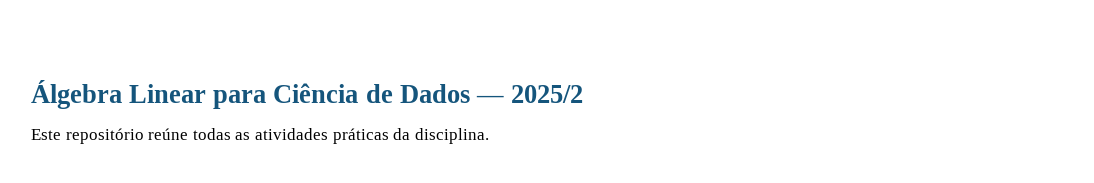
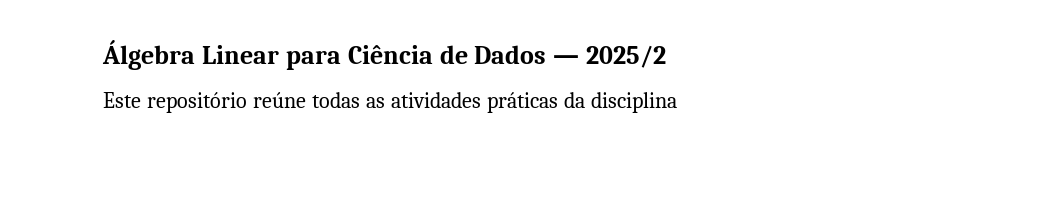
- Este repositório reúne todas as atividades práticas da disciplina.
+ Este repositório reúne todas as atividades práticas da disciplina

